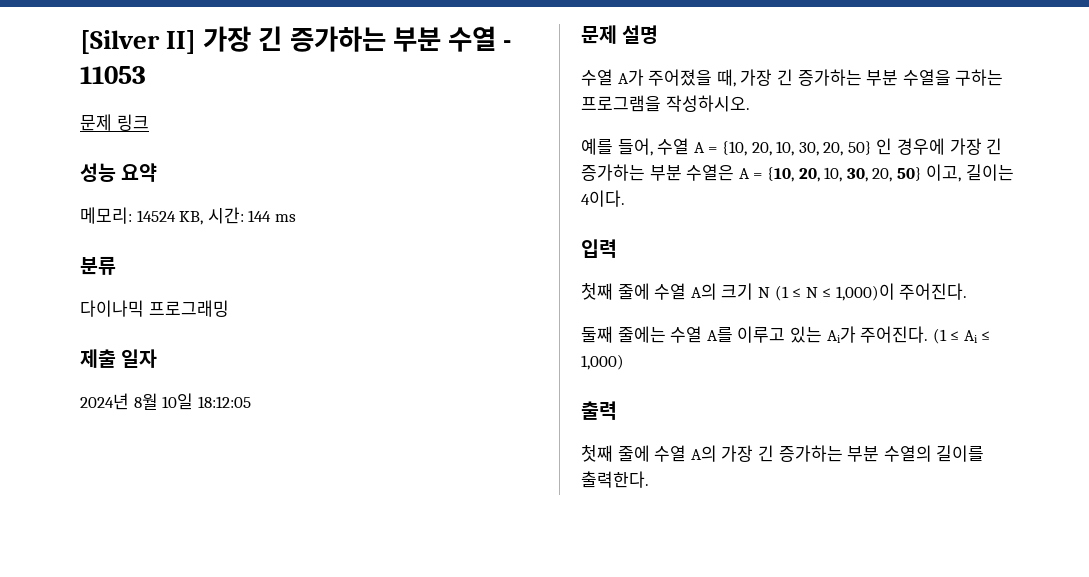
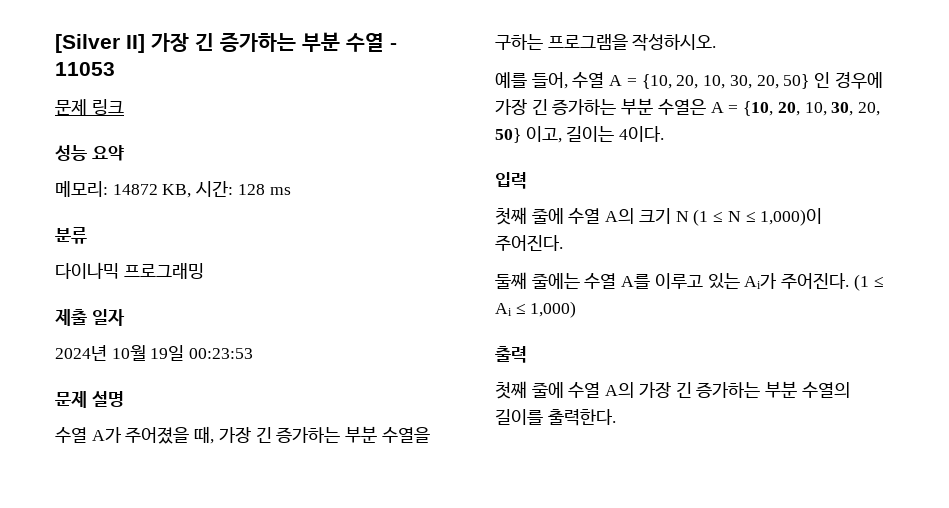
- 메모리: 14524 KB, 시간: 144 ms
+ 메모리: 14872 KB, 시간: 128 ms
- 2024년 8월 10일 18:12:05
+ 2024년 10월 19일 00:23:53

